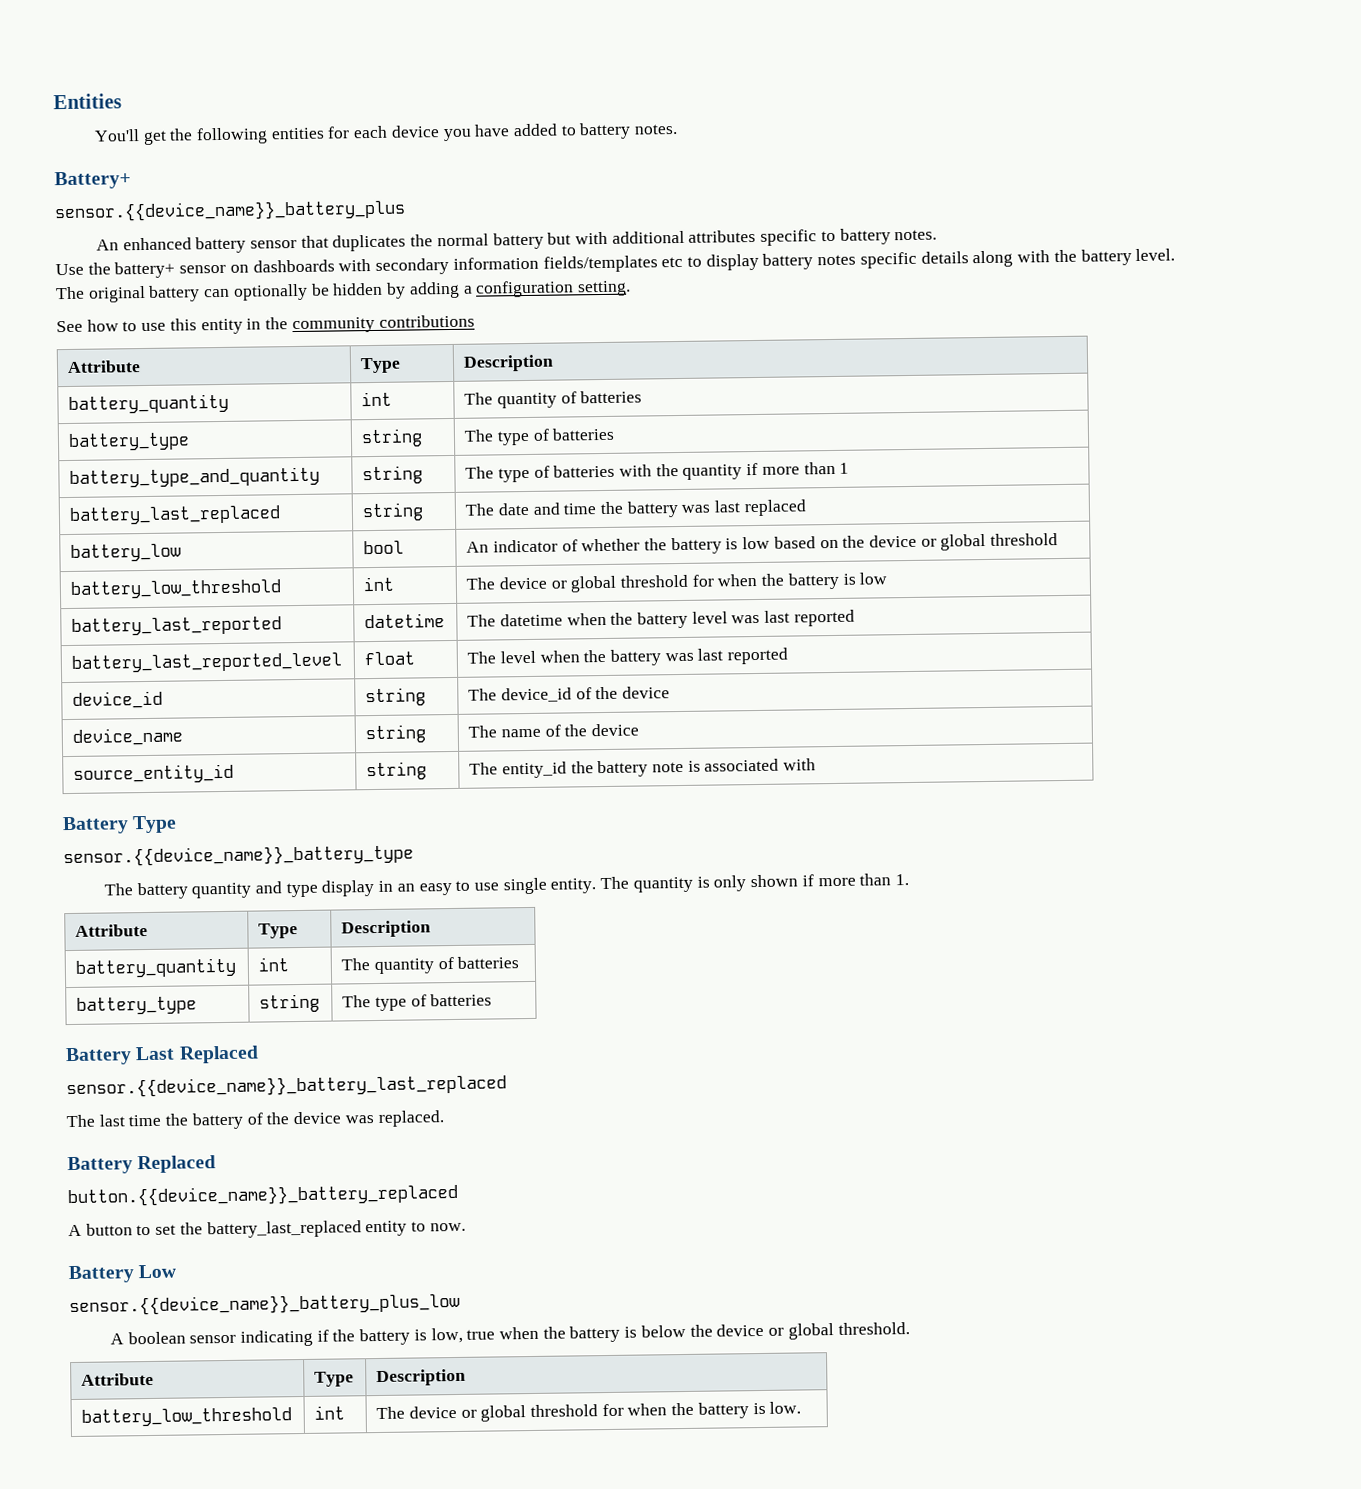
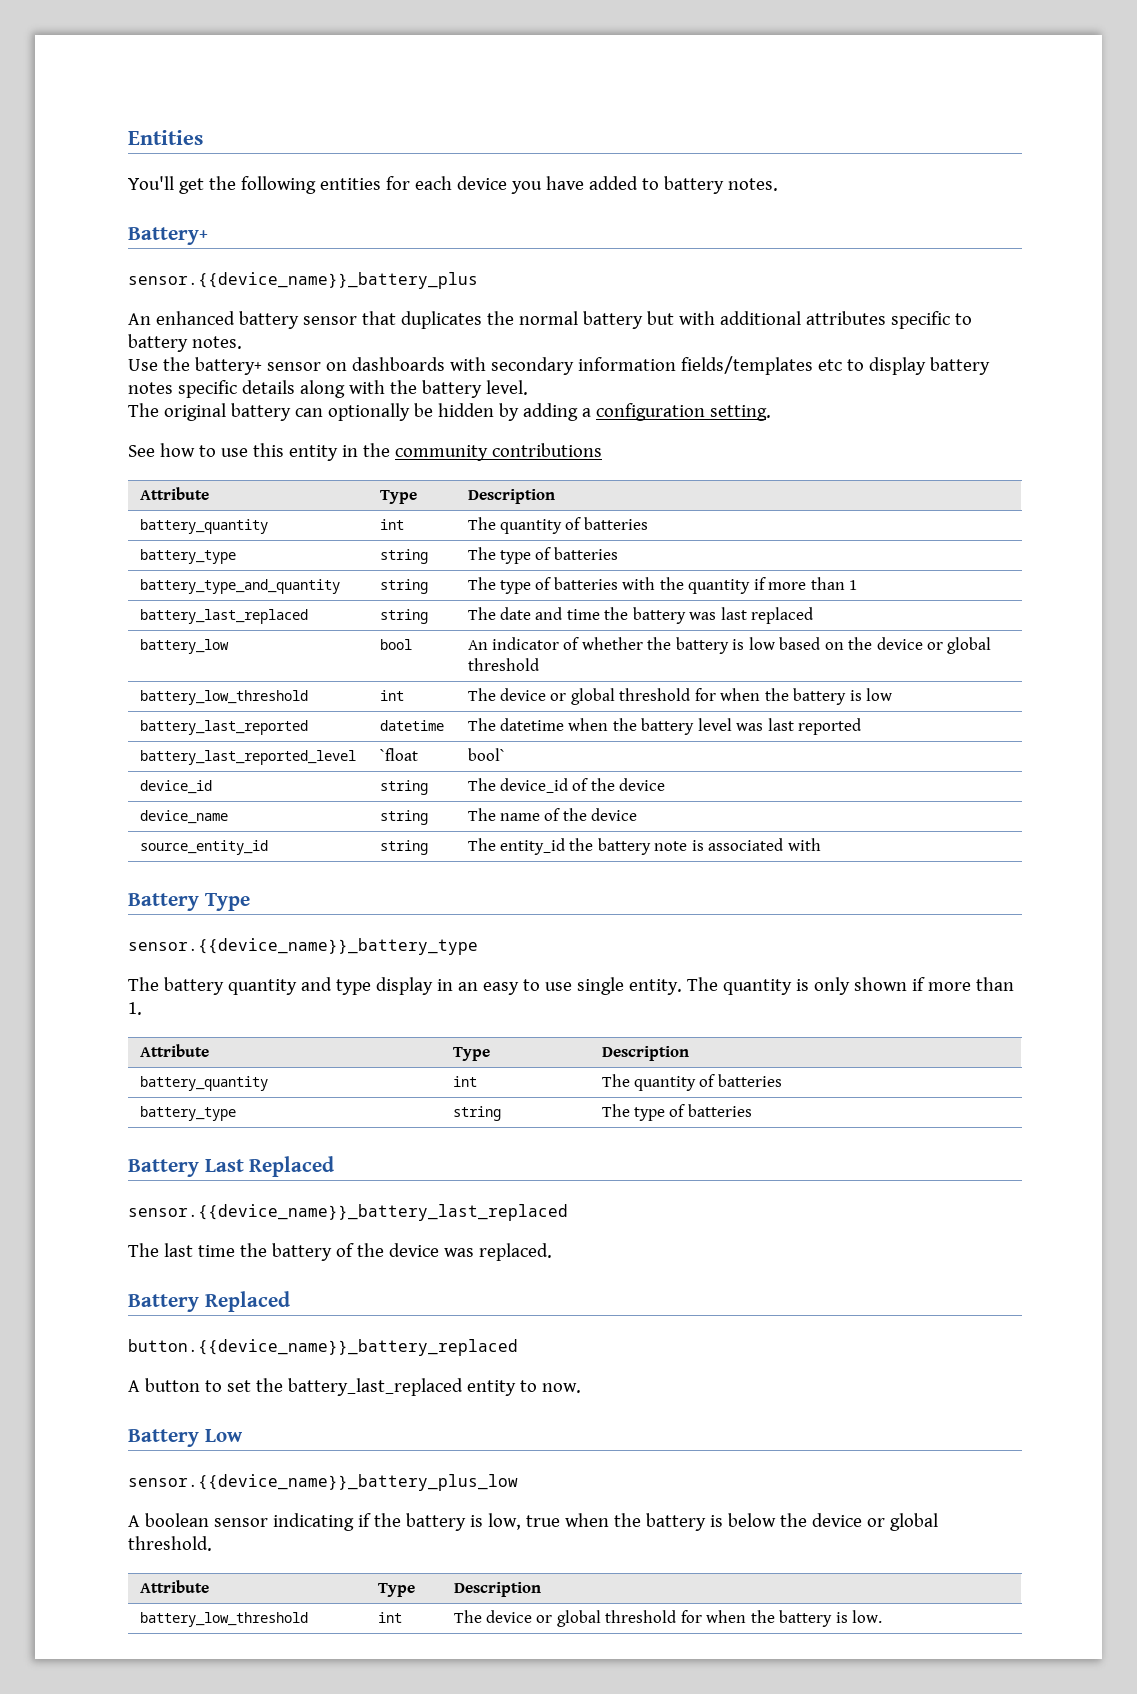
- battery_last_reported_level | float | The level when the battery was last reported
+ battery_last_reported_level | `float | bool`

